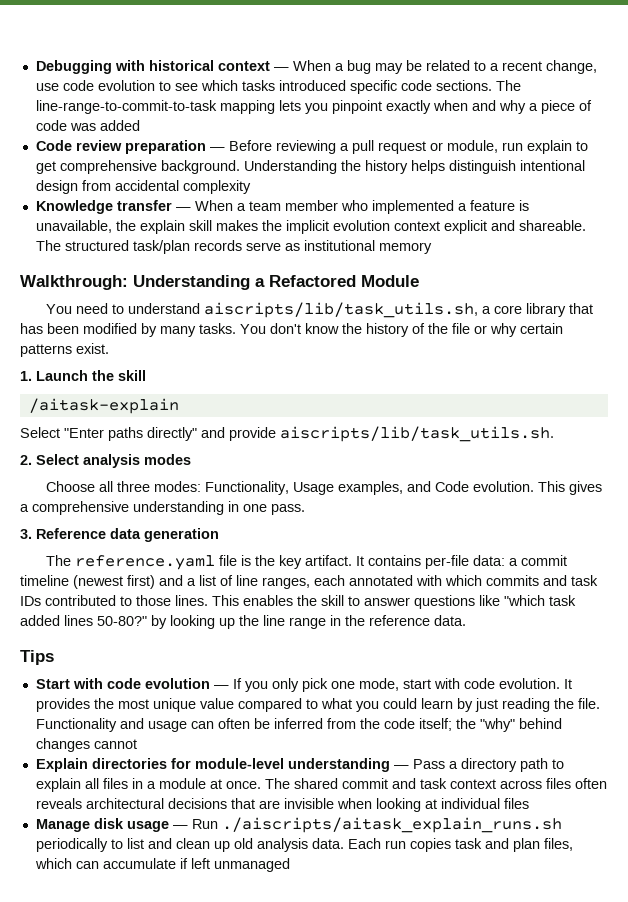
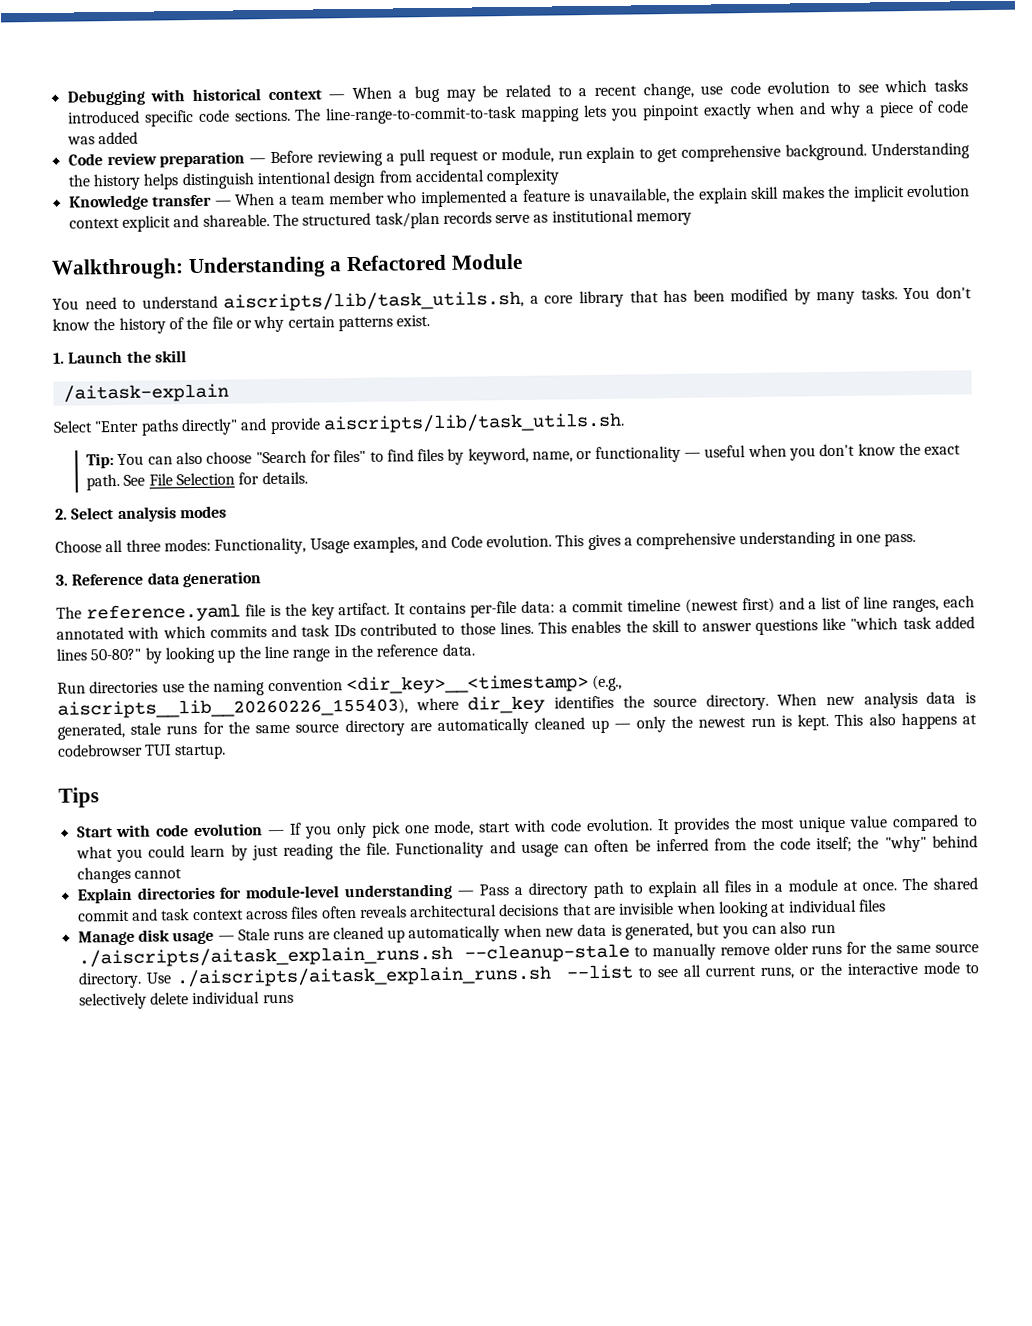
+ Tip: You can also choose "Search for files" to find files by keyword, name, or functionality — useful when you don't know the exact path. See File Selection for details.
+ Run directories use the naming convention <dir_key>__<timestamp> (e.g., aiscripts__lib__20260226_155403), where dir_key identifies the source directory. When new analysis data is generated, stale runs for the same source directory are automatically cleaned up — only the newest run is kept. This also happens at codebrowser TUI startup.
- Manage disk usage — Run ./aiscripts/aitask_explain_runs.sh periodically to list and clean up old analysis data. Each run copies task and plan files, which can accumulate if left unmanaged
+ Manage disk usage — Stale runs are cleaned up automatically when new data is generated, but you can also run ./aiscripts/aitask_explain_runs.sh --cleanup-stale to manually remove older runs for the same source directory. Use ./aiscripts/aitask_explain_runs.sh --list to see all current runs, or the interactive mode to selectively delete individual runs

